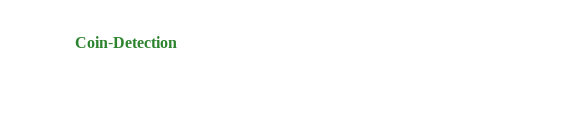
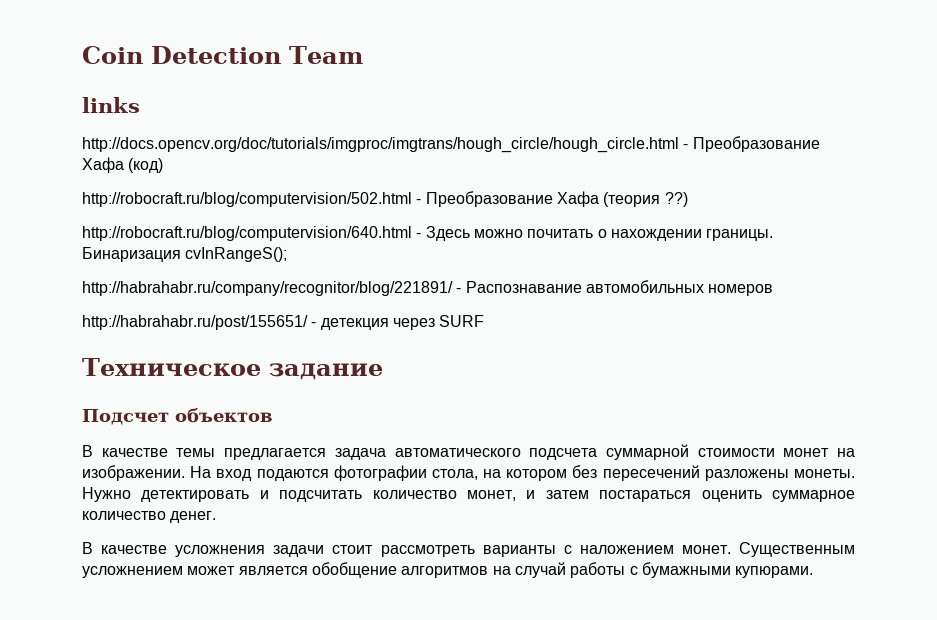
- Coin-Detection
+ Coin Detection Team
+ links
+ http://docs.opencv.org/doc/tutorials/imgproc/imgtrans/hough_circle/hough_circle.html - Преобразование Хафа (код)
+ http://robocraft.ru/blog/computervision/502.html - Преобразование Хафа (теория ??)
+ http://robocraft.ru/blog/computervision/640.html - Здесь можно почитать о нахождении границы. Бинаризация cvInRangeS();
+ http://habrahabr.ru/company/recognitor/blog/221891/ - Распознавание автомобильных номеров
+ http://habrahabr.ru/post/155651/ - детекция через SURF
+ Техническое задание
+ Подсчет объектов
+ В качестве темы предлагается задача автоматического подсчета суммарной стоимости монет на изображении. На вход подаются фотографии стола, на котором без пересечений разложены монеты. Нужно детектировать и подсчитать количество монет, и затем постараться оценить суммарное количество денег.
+ В качестве усложнения задачи стоит рассмотреть варианты с наложением монет. Существенным усложнением может является обобщение алгоритмов на случай работы с бумажными купюрами.

